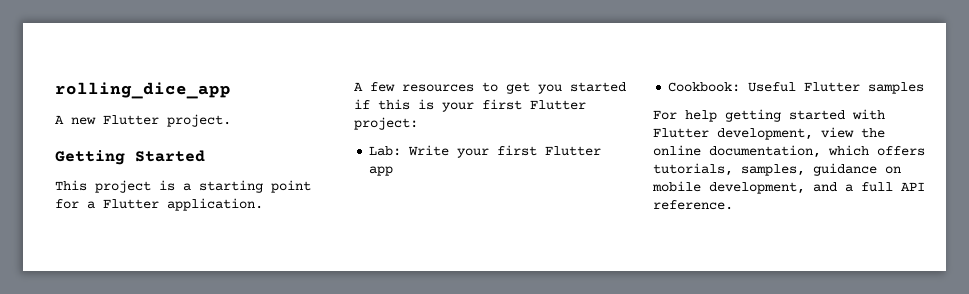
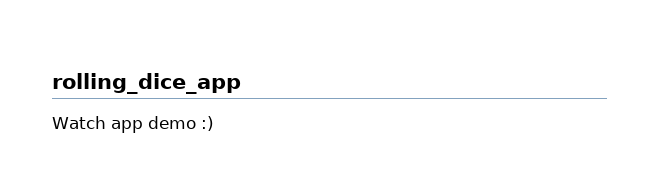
- A new Flutter project.
- Getting Started
- This project is a starting point for a Flutter application.
- A few resources to get you started if this is your first Flutter project:
- Lab: Write your first Flutter app
- Cookbook: Useful Flutter samples
- For help getting started with Flutter development, view the online documentation, which offers tutorials, samples, guidance on mobile development, and a full API reference.
+ Watch app demo :)

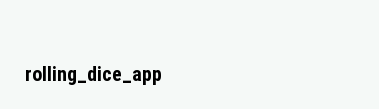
- Watch app demo :)

